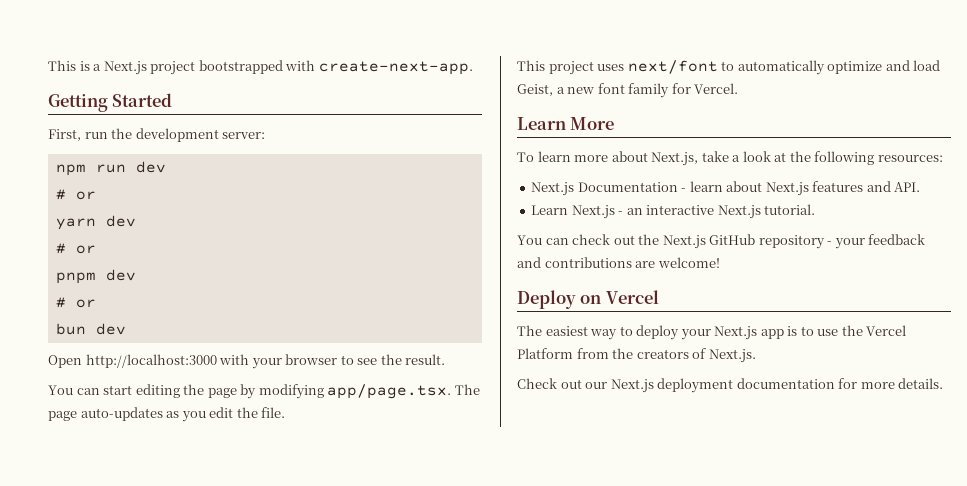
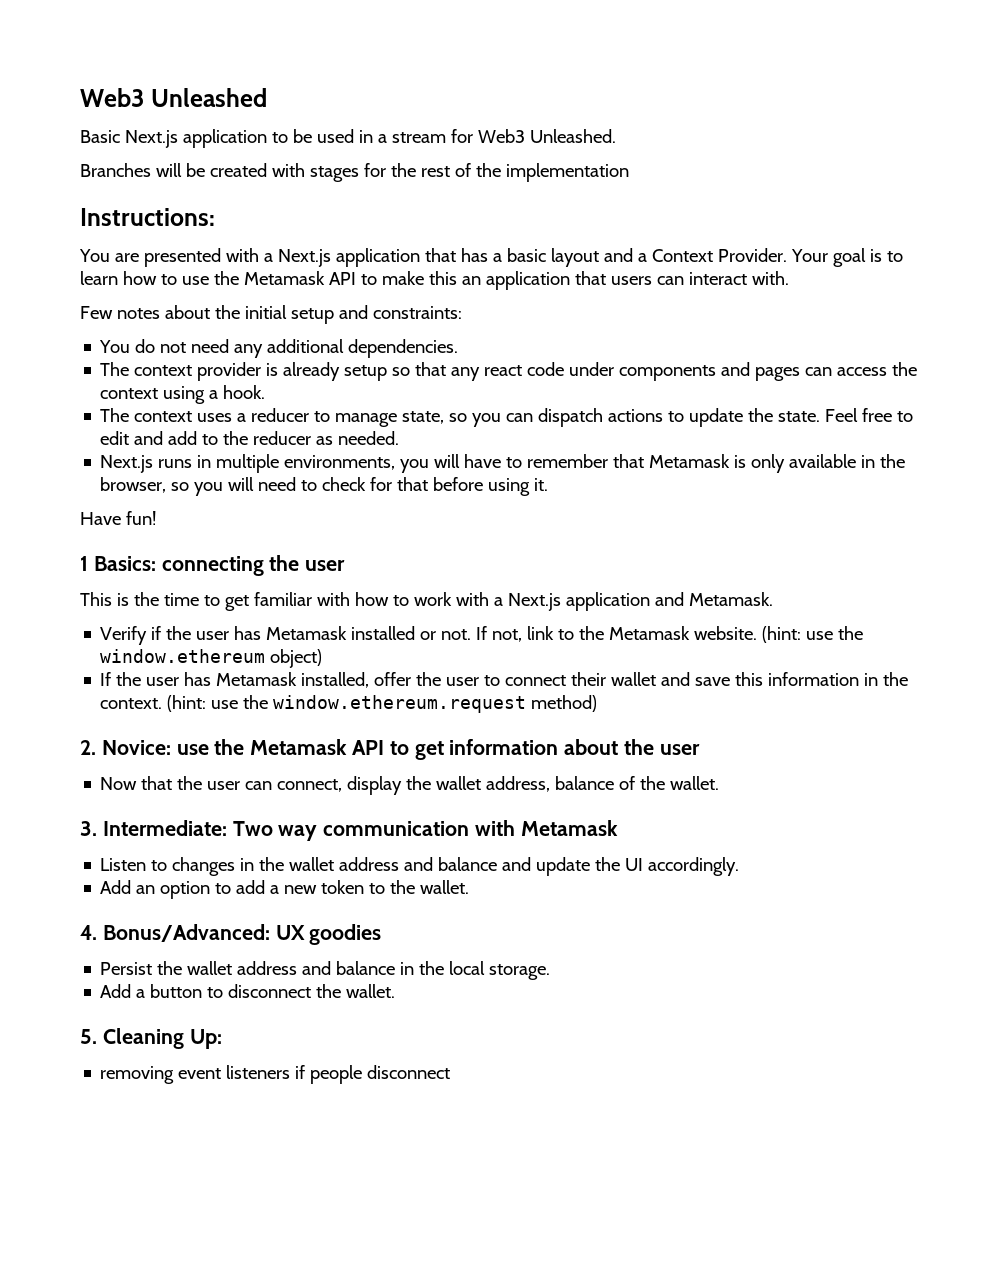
- This is a Next.js project bootstrapped with create-next-app.
- Getting Started
- First, run the development server:
- npm run dev
- # or
- yarn dev
- # or
- pnpm dev
- # or
- bun dev
- Open http://localhost:3000 with your browser to see the result.
- You can start editing the page by modifying app/page.tsx. The page auto-updates as you edit the file.
- This project uses next/font to automatically optimize and load Geist, a new font family for Vercel.
- Learn More
- To learn more about Next.js, take a look at the following resources:
- Next.js Documentation - learn about Next.js features and API.
- Learn Next.js - an interactive Next.js tutorial.
- You can check out the Next.js GitHub repository - your feedback and contributions are welcome!
- Deploy on Vercel
- The easiest way to deploy your Next.js app is to use the Vercel Platform from the creators of Next.js.
- Check out our Next.js deployment documentation for more details.
+ Web3 Unleashed
+ Basic Next.js application to be used in a stream for Web3 Unleashed.
+ Branches will be created with stages for the rest of the implementation
+ Instructions:
+ You are presented with a Next.js application that has a basic layout and a Context Provider. Your goal is to learn how to use the Metamask API to make this an application that users can interact with.
+ Few notes about the initial setup and constraints:
+ You do not need any additional dependencies.
+ The context provider is already setup so that any react code under components and pages can access the context using a hook.
+ The context uses a reducer to manage state, so you can dispatch actions to update the state. Feel free to edit and add to the reducer as needed.
+ Next.js runs in multiple environments, you will have to remember that Metamask is only available in the browser, so you will need to check for that before using it.
+ Have fun!
+ 1 Basics: connecting the user
+ This is the time to get familiar with how to work with a Next.js application and Metamask.
+ Verify if the user has Metamask installed or not. If not, link to the Metamask website. (hint: use the window.ethereum object)
+ If the user has Metamask installed, offer the user to connect their wallet and save this information in the context. (hint: use the window.ethereum.request method)
+ 2. Novice: use the Metamask API to get information about the user
+ Now that the user can connect, display the wallet address, balance of the wallet.
+ 3. Intermediate: Two way communication with Metamask
+ Listen to changes in the wallet address and balance and update the UI accordingly.
+ Add an option to add a new token to the wallet.
+ 4. Bonus/Advanced: UX goodies
+ Persist the wallet address and balance in the local storage.
+ Add a button to disconnect the wallet.
+ 5. Cleaning Up:
+ removing event listeners if people disconnect

